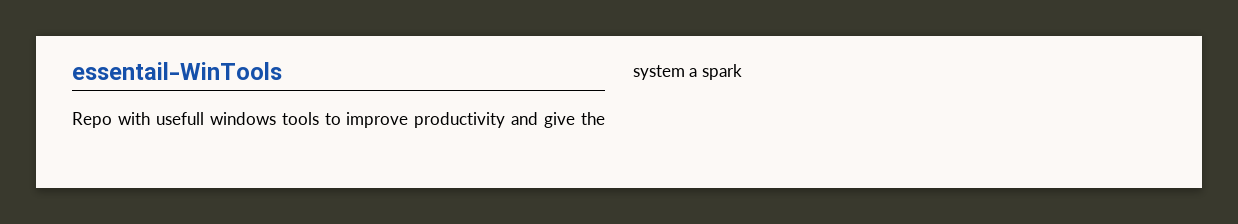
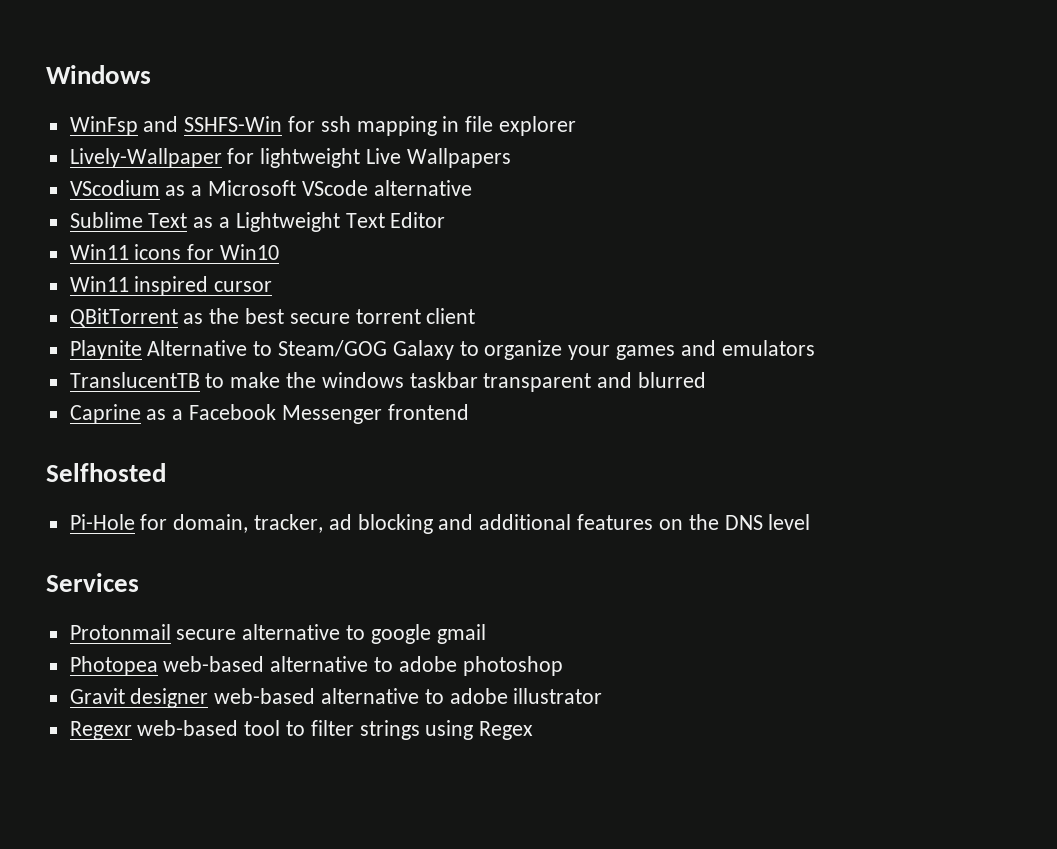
- essentail-WinTools
- Repo with usefull windows tools to improve productivity and give the system a spark
+ Windows
+ WinFsp and SSHFS-Win for ssh mapping in file explorer
+ Lively-Wallpaper for lightweight Live Wallpapers
+ VScodium as a Microsoft VScode alternative
+ Sublime Text as a Lightweight Text Editor
+ Win11 icons for Win10
+ Win11 inspired cursor
+ QBitTorrent as the best secure torrent client
+ Playnite Alternative to Steam/GOG Galaxy to organize your games and emulators
+ TranslucentTB to make the windows taskbar transparent and blurred
+ Caprine as a Facebook Messenger frontend
+ Selfhosted
+ Pi-Hole for domain, tracker, ad blocking and additional features on the DNS level
+ Services
+ Protonmail secure alternative to google gmail
+ Photopea web-based alternative to adobe photoshop
+ Gravit designer web-based alternative to adobe illustrator
+ Regexr web-based tool to filter strings using Regex

